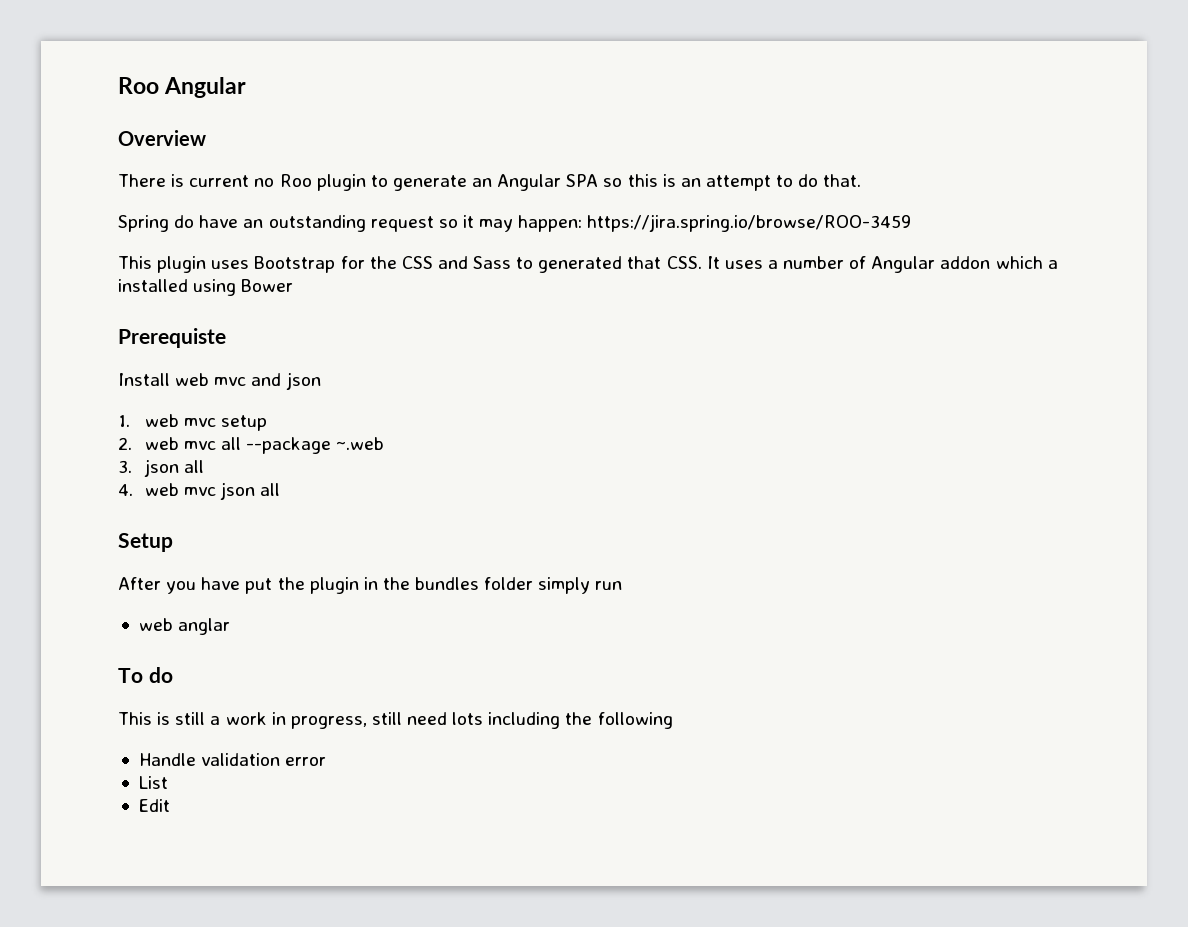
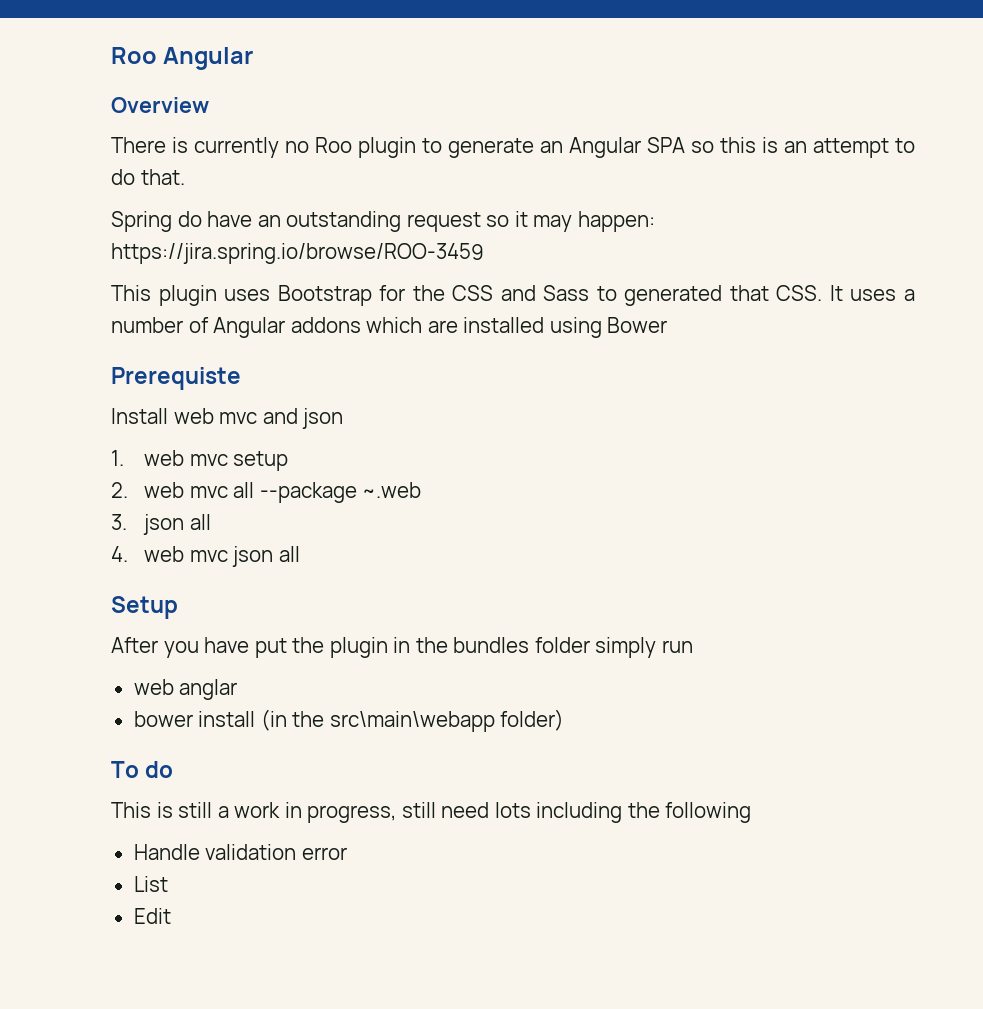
- There is current no Roo plugin to generate an Angular SPA so this is an attempt to do that.
+ There is currently no Roo plugin to generate an Angular SPA so this is an attempt to do that.
- This plugin uses Bootstrap for the CSS and Sass to generated that CSS. It uses a number of Angular addon which a installed using Bower
+ This plugin uses Bootstrap for the CSS and Sass to generated that CSS. It uses a number of Angular addons which are installed using Bower
+ bower install (in the src\main\webapp folder)

